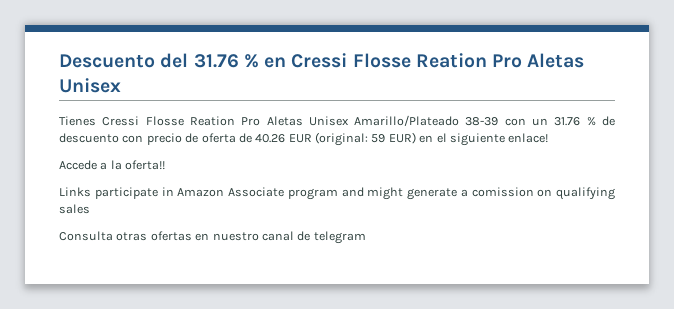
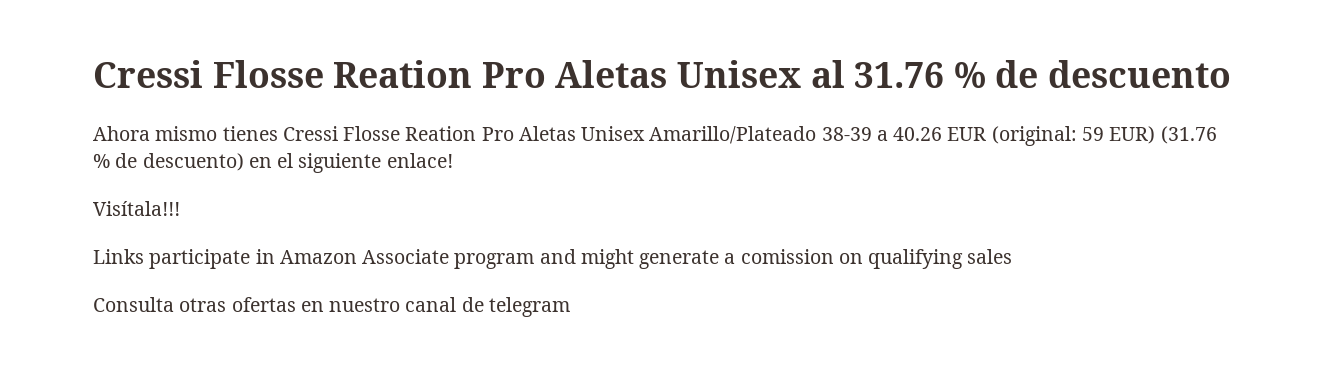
- Descuento del 31.76 % en Cressi Flosse Reation Pro Aletas Unisex
- Tienes Cressi Flosse Reation Pro Aletas Unisex Amarillo/Plateado 38-39 con un 31.76 % de descuento con precio de oferta de 40.26 EUR (original: 59 EUR) en el siguiente enlace!
+ Cressi Flosse Reation Pro Aletas Unisex al 31.76 % de descuento
+ Ahora mismo tienes Cressi Flosse Reation Pro Aletas Unisex Amarillo/Plateado 38-39 a 40.26 EUR (original: 59 EUR) (31.76 % de descuento) en el siguiente enlace!
- Accede a la oferta!!
+ Visítala!!!

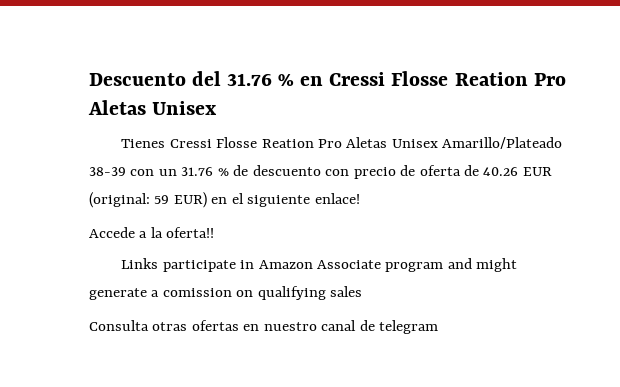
- Cressi Flosse Reation Pro Aletas Unisex al 31.76 % de descuento
- Ahora mismo tienes Cressi Flosse Reation Pro Aletas Unisex Amarillo/Plateado 38-39 a 40.26 EUR (original: 59 EUR) (31.76 % de descuento) en el siguiente enlace!
+ Descuento del 31.76 % en Cressi Flosse Reation Pro Aletas Unisex
+ Tienes Cressi Flosse Reation Pro Aletas Unisex Amarillo/Plateado 38-39 con un 31.76 % de descuento con precio de oferta de 40.26 EUR (original: 59 EUR) en el siguiente enlace!
- Visítala!!!
+ Accede a la oferta!!

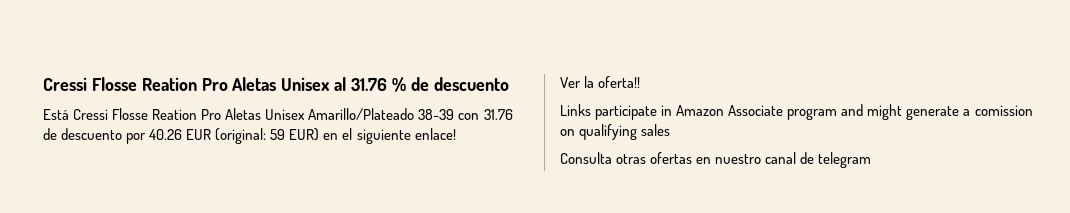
- Descuento del 31.76 % en Cressi Flosse Reation Pro Aletas Unisex
- Tienes Cressi Flosse Reation Pro Aletas Unisex Amarillo/Plateado 38-39 con un 31.76 % de descuento con precio de oferta de 40.26 EUR (original: 59 EUR) en el siguiente enlace!
+ Cressi Flosse Reation Pro Aletas Unisex al 31.76 % de descuento
+ Está Cressi Flosse Reation Pro Aletas Unisex Amarillo/Plateado 38-39 con 31.76 de descuento por 40.26 EUR (original: 59 EUR) en el siguiente enlace!
- Accede a la oferta!!
+ Ver la oferta!!

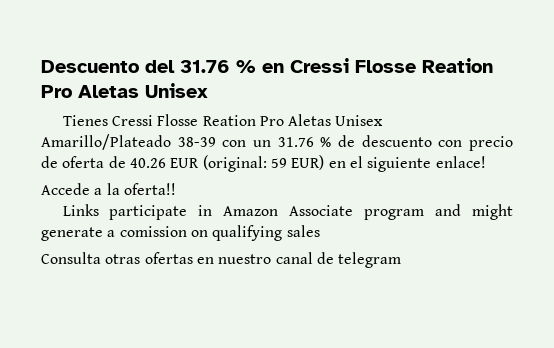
- Cressi Flosse Reation Pro Aletas Unisex al 31.76 % de descuento
- Está Cressi Flosse Reation Pro Aletas Unisex Amarillo/Plateado 38-39 con 31.76 de descuento por 40.26 EUR (original: 59 EUR) en el siguiente enlace!
+ Descuento del 31.76 % en Cressi Flosse Reation Pro Aletas Unisex
+ Tienes Cressi Flosse Reation Pro Aletas Unisex Amarillo/Plateado 38-39 con un 31.76 % de descuento con precio de oferta de 40.26 EUR (original: 59 EUR) en el siguiente enlace!
- Ver la oferta!!
+ Accede a la oferta!!

